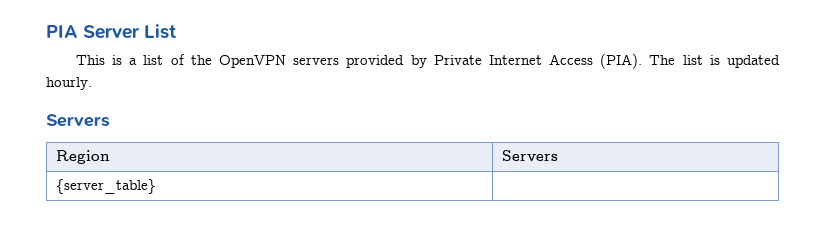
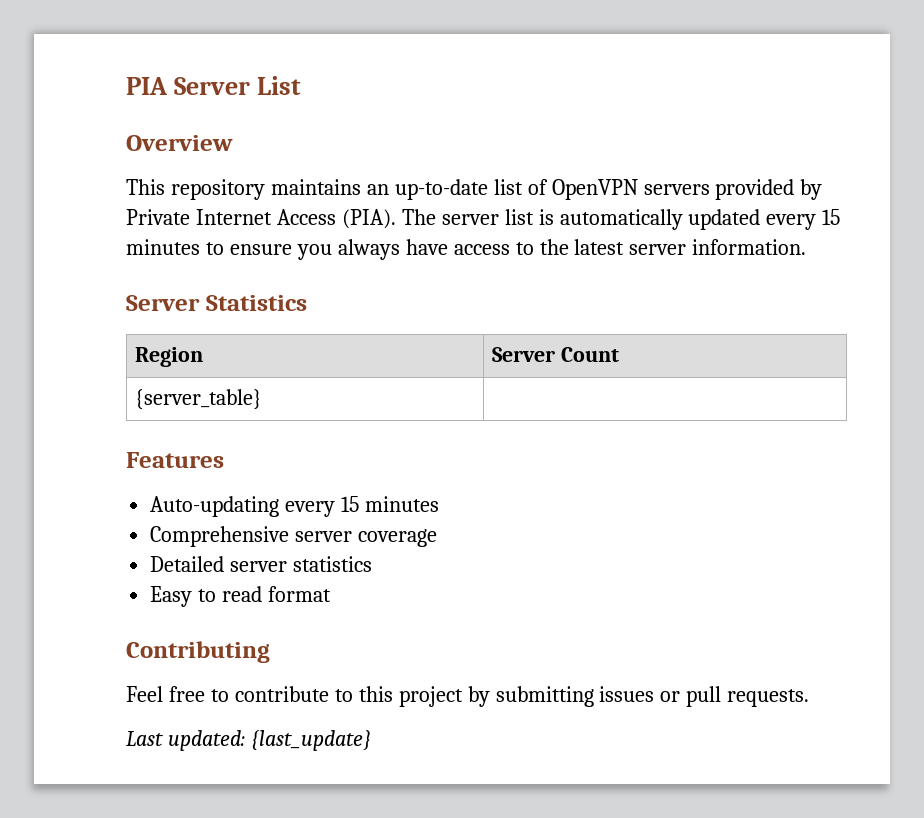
+ Overview
- This is a list of the OpenVPN servers provided by Private Internet Access (PIA).
+ This repository maintains an up-to-date list of OpenVPN servers provided by Private Internet Access (PIA).
- The list is updated hourly.
- Servers
+ The server list is automatically updated every 15 minutes to ensure you always have access to the latest server information.
+ Server Statistics
- Region | Servers
+ Region | Server Count
+ Features
+ Auto-updating every 15 minutes
+ Comprehensive server coverage
+ Detailed server statistics
+ Easy to read format
+ Contributing
+ Feel free to contribute to this project by submitting issues or pull requests.
+ Last updated: {last_update}

